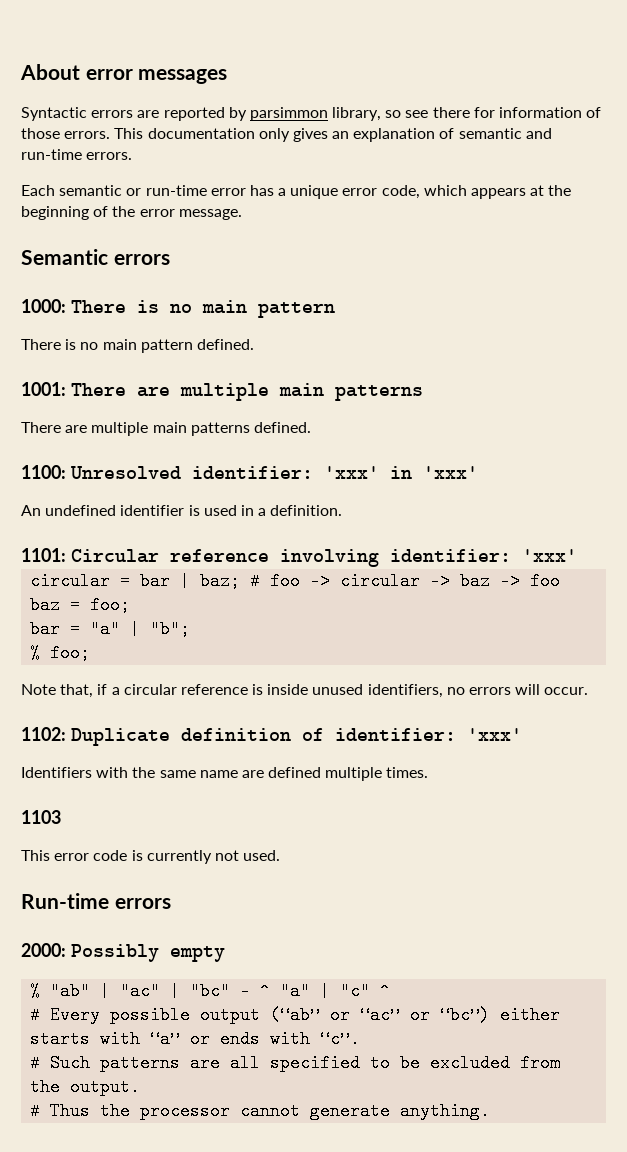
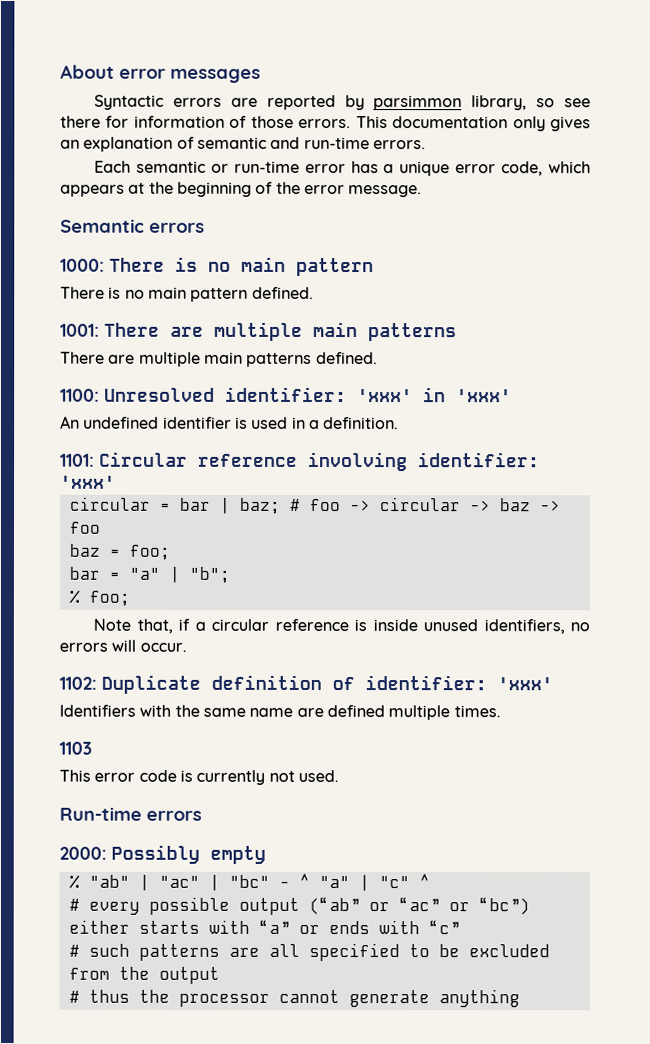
- # Every possible output (“ab” or “ac” or “bc”) either starts with “a” or ends with “c”.
- # Such patterns are all specified to be excluded from the output.
- # Thus the processor cannot generate anything.
+ # every possible output (“ab” or “ac” or “bc”) either starts with “a” or ends with “c”
+ # such patterns are all specified to be excluded from the output
+ # thus the processor cannot generate anything

